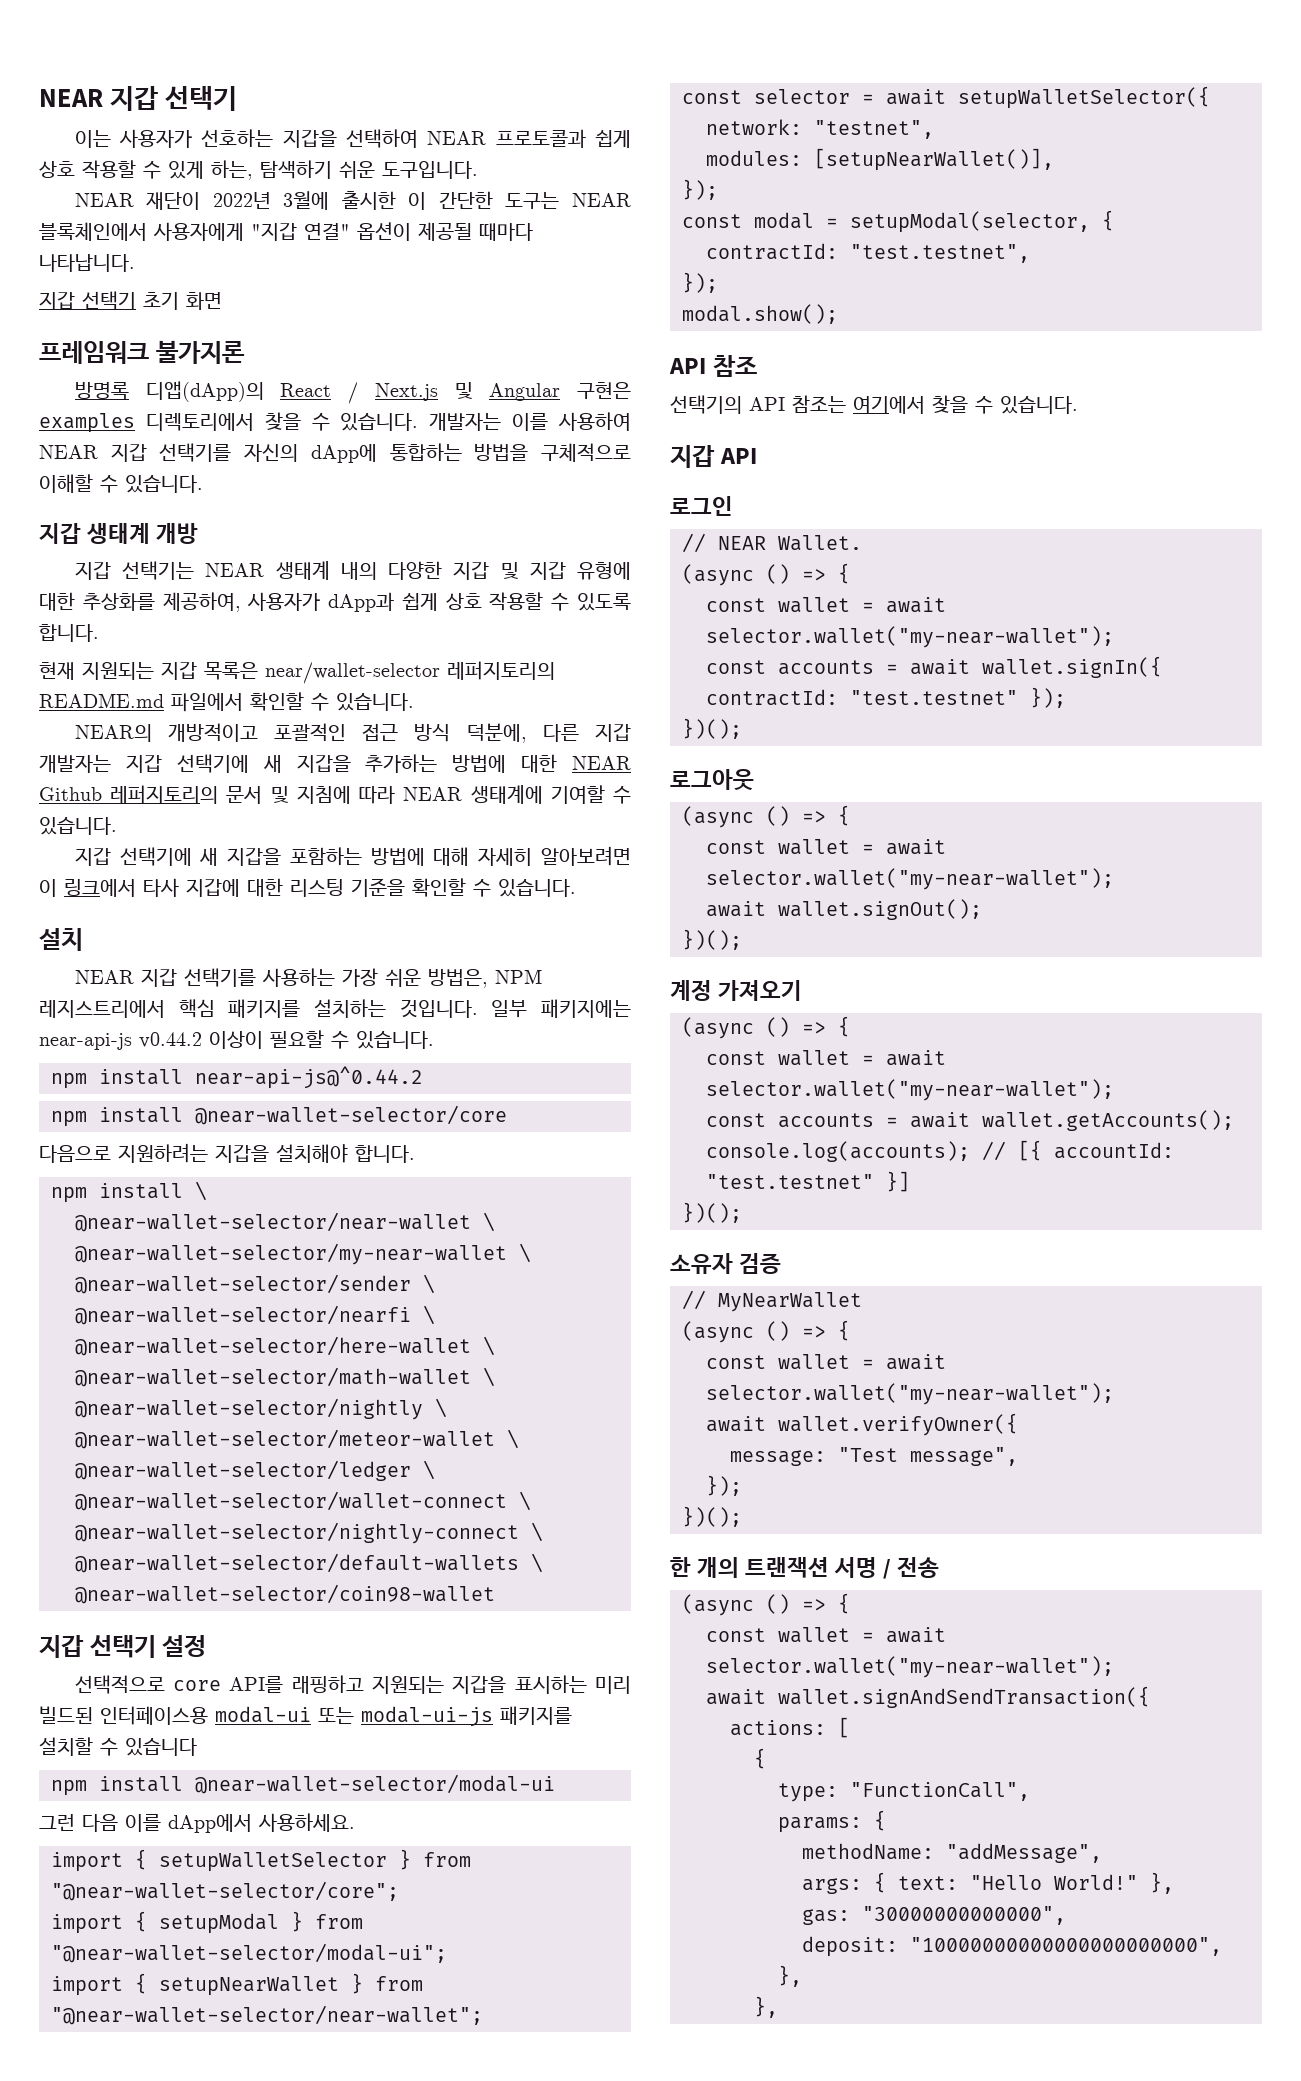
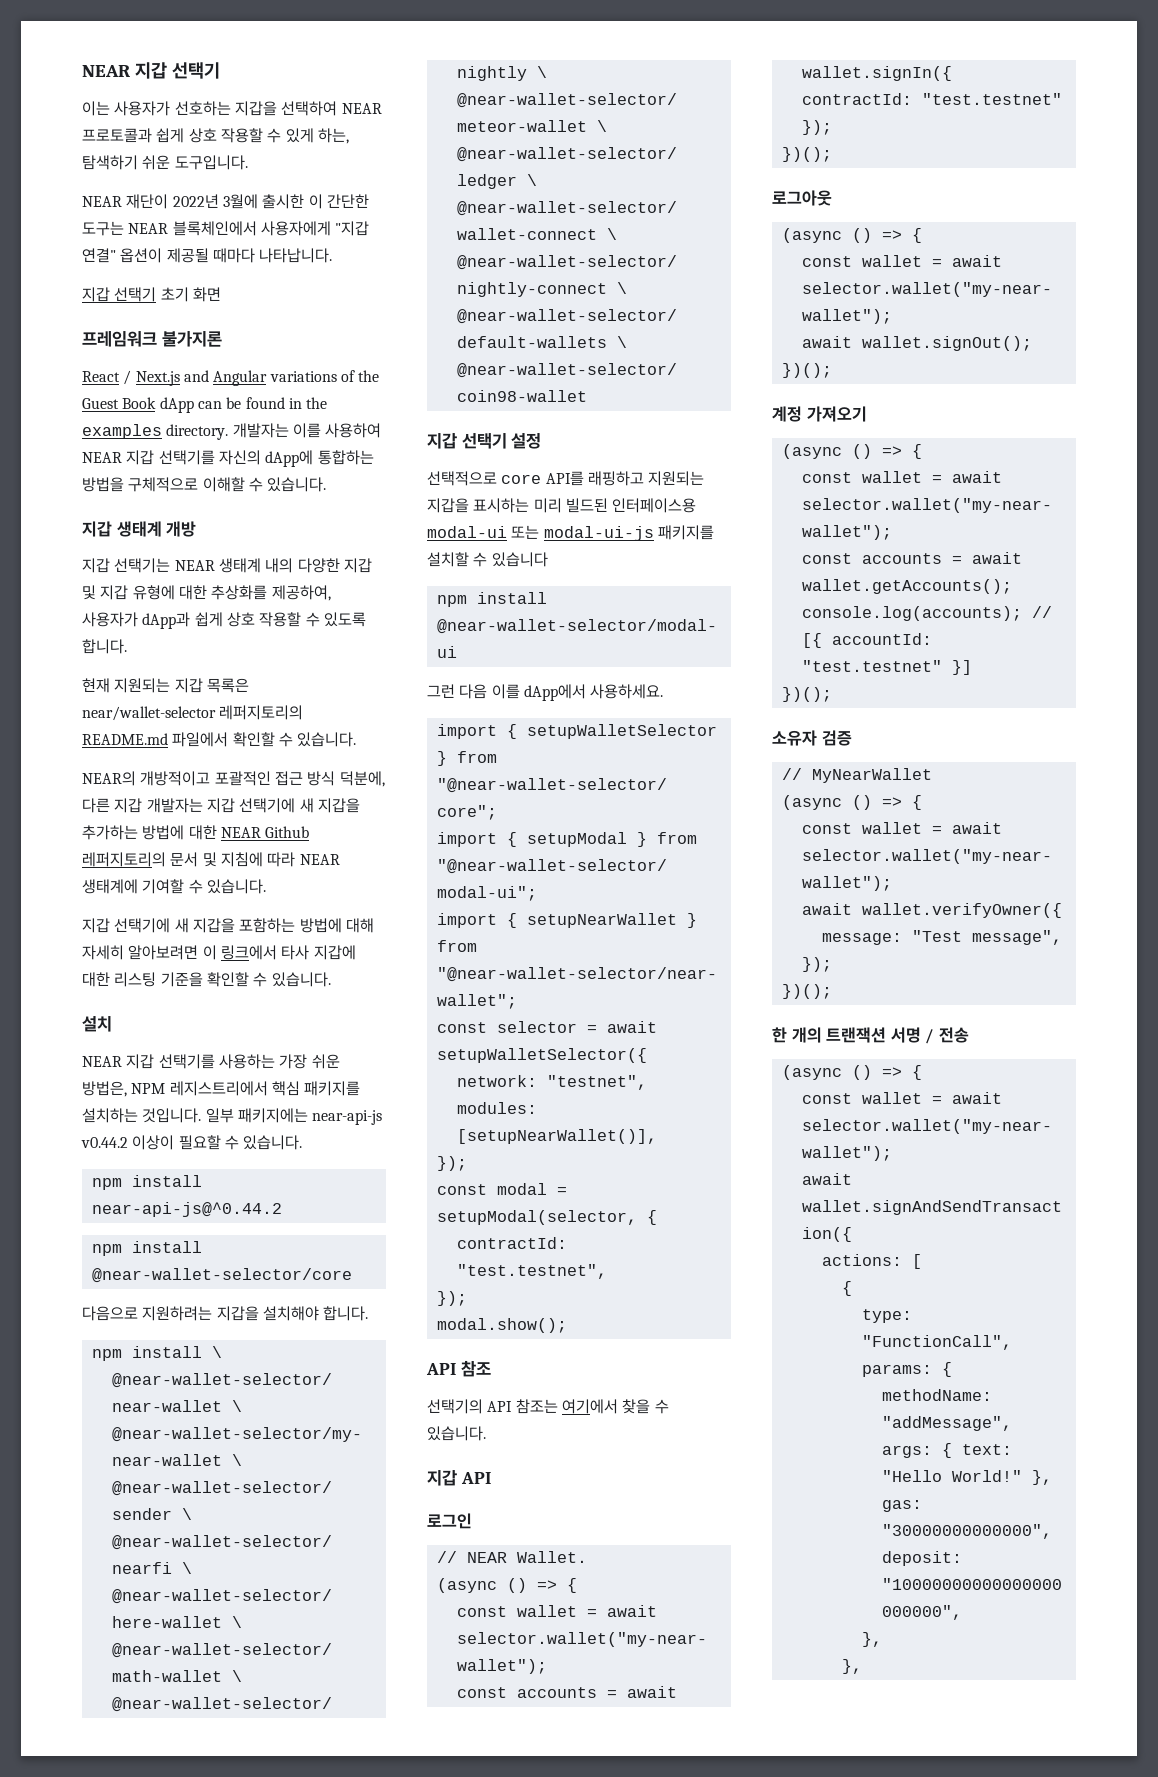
- 방명록 디앱(dApp)의 React / Next.js 및 Angular 구현은 examples 디렉토리에서 찾을 수 있습니다.
+ React / Next.js and Angular variations of the Guest Book dApp can be found in the examples directory.

